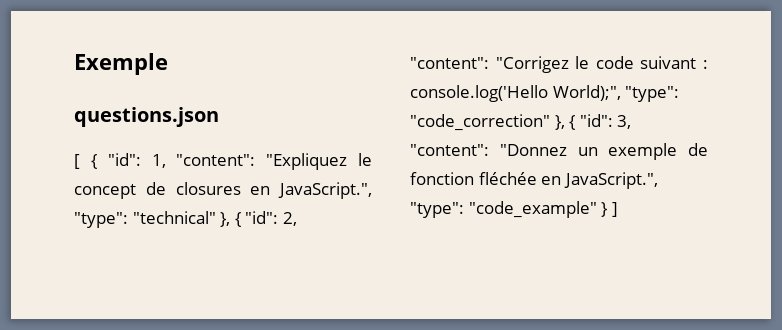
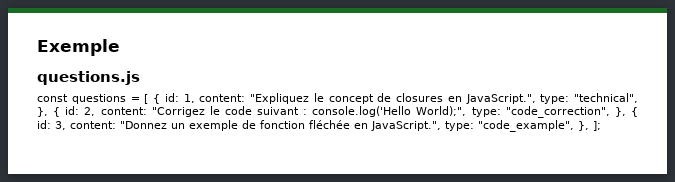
- questions.json
- [ { "id": 1, "content": "Expliquez le concept de closures en JavaScript.", "type": "technical" }, { "id": 2, "content": "Corrigez le code suivant : console.log('Hello World);", "type": "code_correction" }, { "id": 3, "content": "Donnez un exemple de fonction fléchée en JavaScript.", "type": "code_example" } ]
+ questions.js
+ const questions = [ { id: 1, content: "Expliquez le concept de closures en JavaScript.", type: "technical", }, { id: 2, content: "Corrigez le code suivant : console.log('Hello World);", type: "code_correction", }, { id: 3, content: "Donnez un exemple de fonction fléchée en JavaScript.", type: "code_example", }, ];

